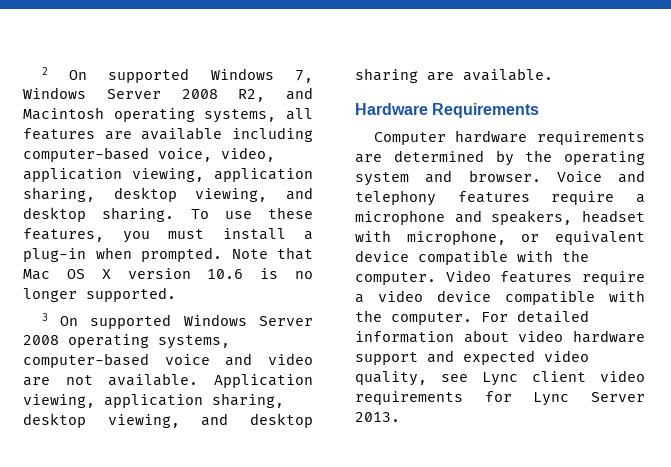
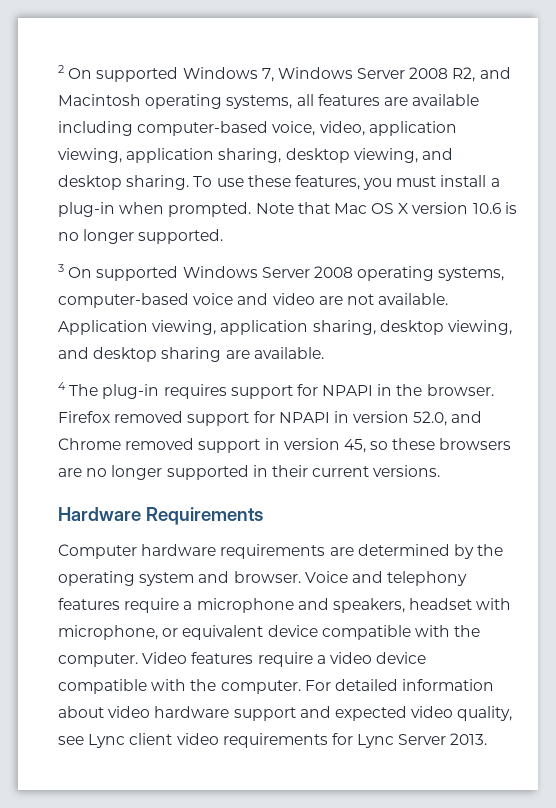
+ 4 The plug-in requires support for NPAPI in the browser. Firefox removed support for NPAPI in version 52.0, and Chrome removed support in version 45, so these browsers are no longer supported in their current versions.

